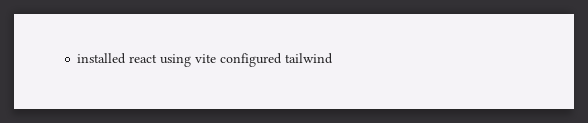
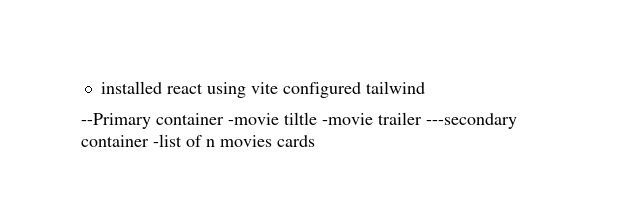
+ --Primary container -movie tiltle -movie trailer ---secondary container -list of n movies cards

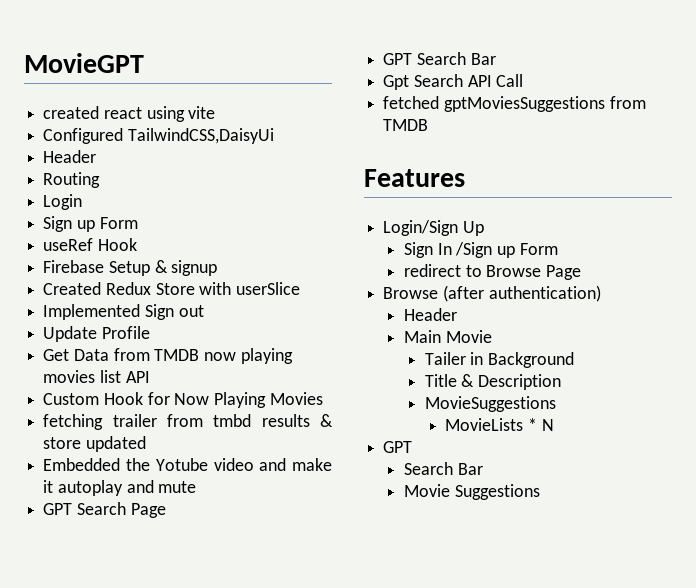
- installed react using vite configured tailwind
- --Primary container -movie tiltle -movie trailer ---secondary container -list of n movies cards
+ MovieGPT
+ created react using vite
+ Configured TailwindCSS,DaisyUi
+ Header
+ Routing
+ Login
+ Sign up Form
+ useRef Hook
+ Firebase Setup & signup
+ Created Redux Store with userSlice
+ Implemented Sign out
+ Update Profile
+ Get Data from TMDB now playing movies list API
+ Custom Hook for Now Playing Movies
+ fetching trailer from tmbd results & store updated
+ Embedded the Yotube video and make it autoplay and mute
+ GPT Search Page
+ GPT Search Bar
+ Gpt Search API Call
+ fetched gptMoviesSuggestions from TMDB
+ Features
+ Login/Sign Up
+ Sign In /Sign up Form
+ redirect to Browse Page
+ Browse (after authentication)
+ Header
+ Main Movie
+ Tailer in Background
+ Title & Description
+ MovieSuggestions
+ MovieLists * N
+ GPT
+ Search Bar
+ Movie Suggestions

